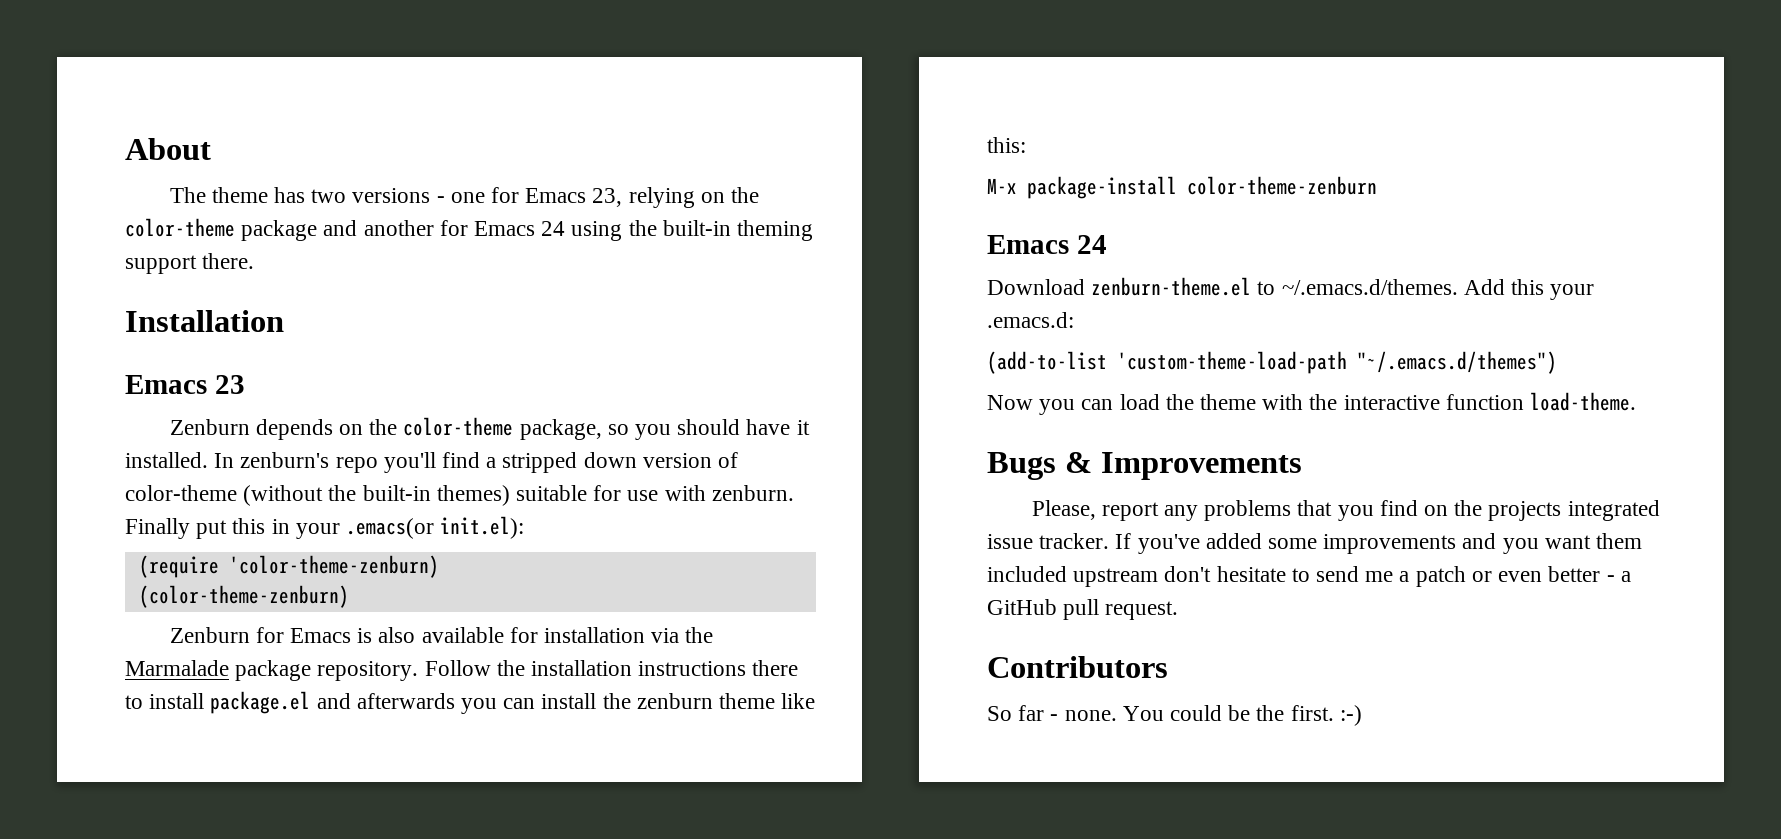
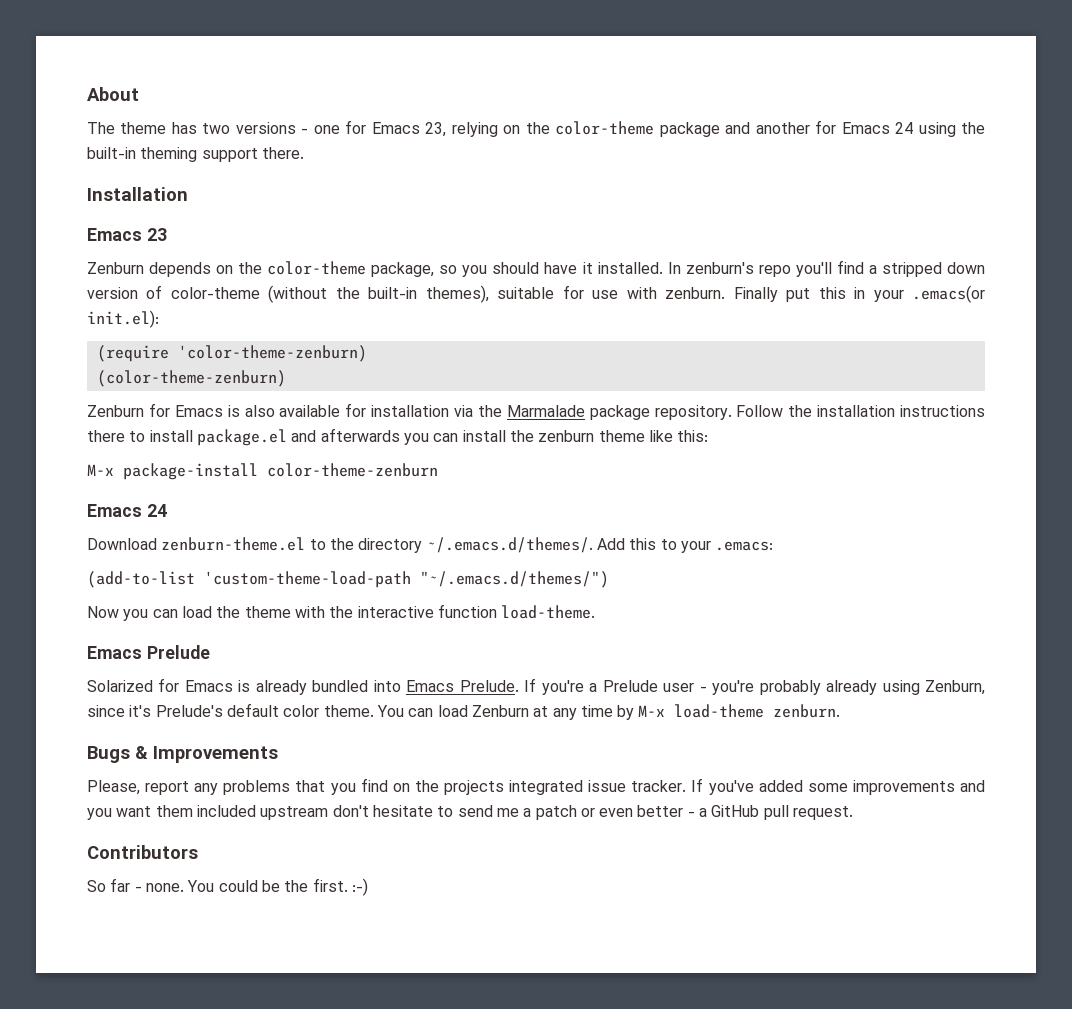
- In zenburn's repo you'll find a stripped down version of color-theme (without the built-in themes) suitable for use with zenburn.
+ In zenburn's repo you'll find a stripped down version of color-theme (without the built-in themes), suitable for use with zenburn.
- Download zenburn-theme.el to ~/.emacs.d/themes. Add this your .emacs.d:
+ Download zenburn-theme.el to the directory ~/.emacs.d/themes/. Add this to your .emacs:
- (add-to-list 'custom-theme-load-path "~/.emacs.d/themes")
+ (add-to-list 'custom-theme-load-path "~/.emacs.d/themes/")
+ Emacs Prelude
+ Solarized for Emacs is already bundled into Emacs Prelude. If you're a Prelude user - you're probably already using Zenburn, since it's Prelude's default color theme. You can load Zenburn at any time by M-x load-theme zenburn.

